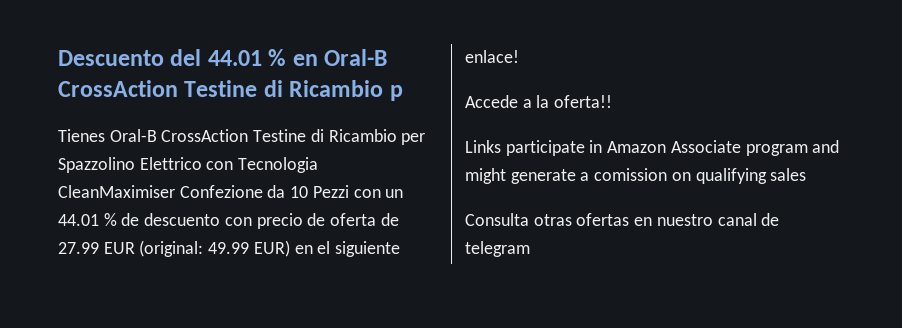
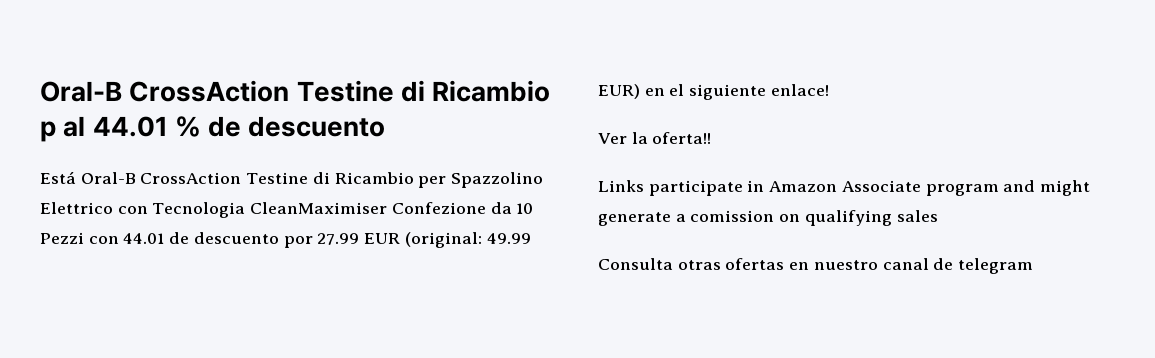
- Descuento del 44.01 % en Oral-B CrossAction Testine di Ricambio p
- Tienes Oral-B CrossAction Testine di Ricambio per Spazzolino Elettrico con Tecnologia CleanMaximiser Confezione da 10 Pezzi con un 44.01 % de descuento con precio de oferta de 27.99 EUR (original: 49.99 EUR) en el siguiente enlace!
+ Oral-B CrossAction Testine di Ricambio p al 44.01 % de descuento
+ Está Oral-B CrossAction Testine di Ricambio per Spazzolino Elettrico con Tecnologia CleanMaximiser Confezione da 10 Pezzi con 44.01 de descuento por 27.99 EUR (original: 49.99 EUR) en el siguiente enlace!
- Accede a la oferta!!
+ Ver la oferta!!

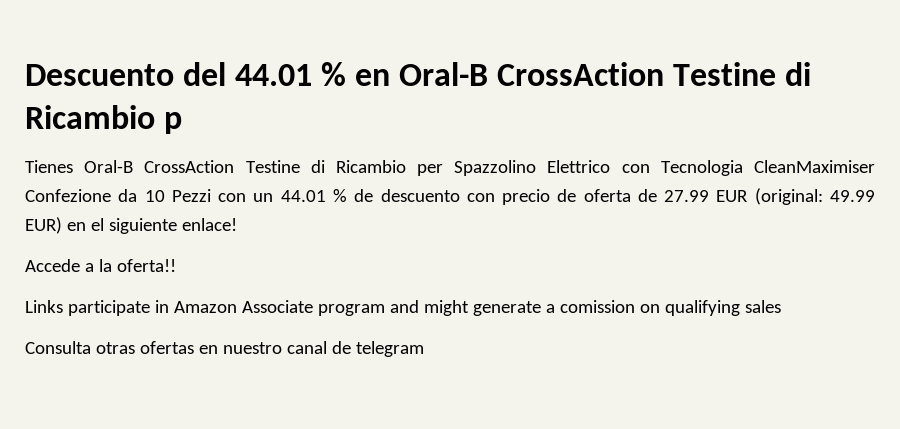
- Oral-B CrossAction Testine di Ricambio p al 44.01 % de descuento
- Está Oral-B CrossAction Testine di Ricambio per Spazzolino Elettrico con Tecnologia CleanMaximiser Confezione da 10 Pezzi con 44.01 de descuento por 27.99 EUR (original: 49.99 EUR) en el siguiente enlace!
+ Descuento del 44.01 % en Oral-B CrossAction Testine di Ricambio p
+ Tienes Oral-B CrossAction Testine di Ricambio per Spazzolino Elettrico con Tecnologia CleanMaximiser Confezione da 10 Pezzi con un 44.01 % de descuento con precio de oferta de 27.99 EUR (original: 49.99 EUR) en el siguiente enlace!
- Ver la oferta!!
+ Accede a la oferta!!

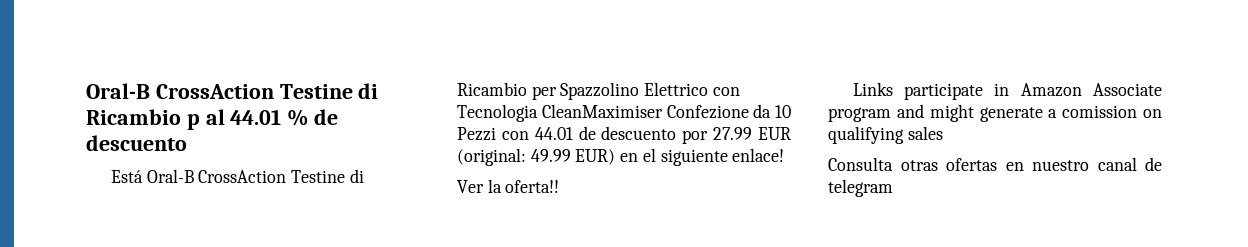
- Descuento del 44.01 % en Oral-B CrossAction Testine di Ricambio p
- Tienes Oral-B CrossAction Testine di Ricambio per Spazzolino Elettrico con Tecnologia CleanMaximiser Confezione da 10 Pezzi con un 44.01 % de descuento con precio de oferta de 27.99 EUR (original: 49.99 EUR) en el siguiente enlace!
+ Oral-B CrossAction Testine di Ricambio p al 44.01 % de descuento
+ Está Oral-B CrossAction Testine di Ricambio per Spazzolino Elettrico con Tecnologia CleanMaximiser Confezione da 10 Pezzi con 44.01 de descuento por 27.99 EUR (original: 49.99 EUR) en el siguiente enlace!
- Accede a la oferta!!
+ Ver la oferta!!

